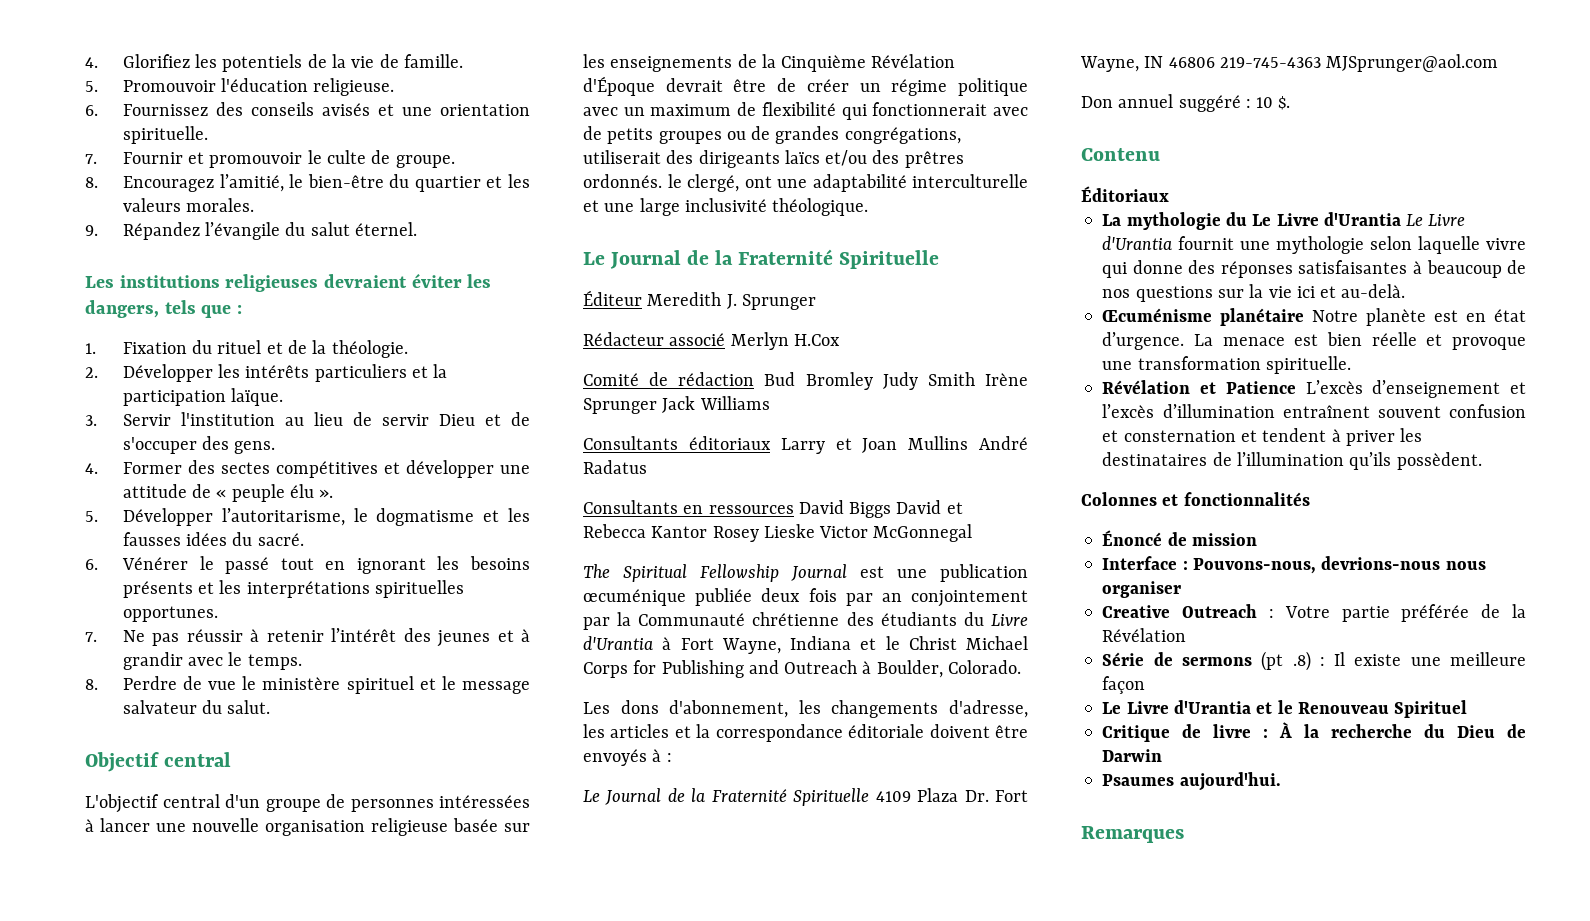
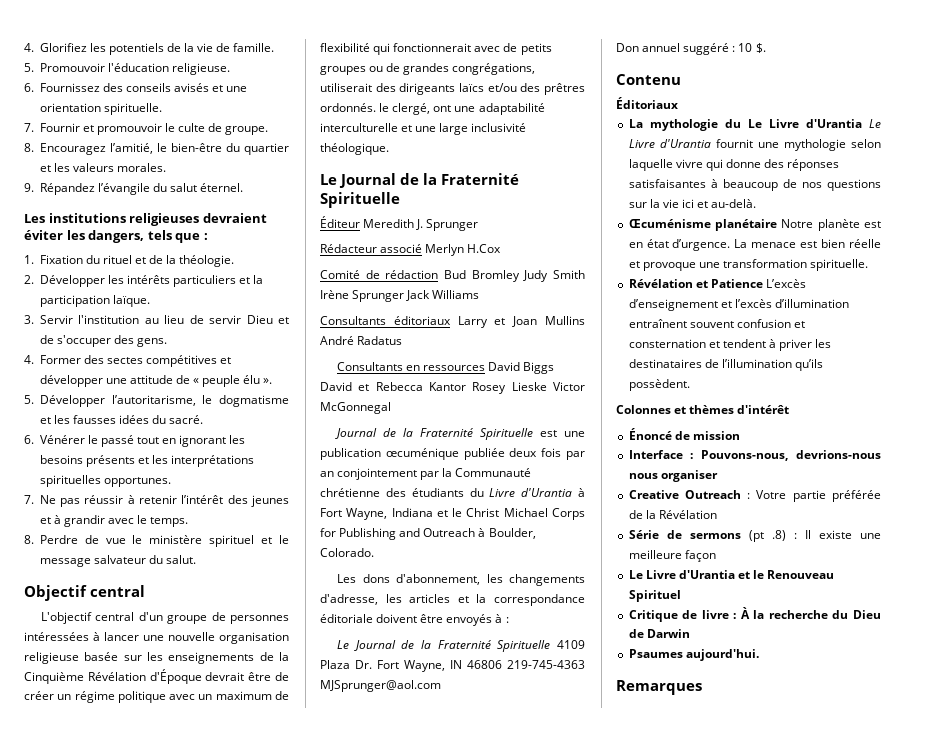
- The Spiritual Fellowship Journal est une publication œcuménique publiée deux fois par an conjointement par la Communauté chrétienne des étudiants du Livre d'Urantia à Fort Wayne, Indiana et le Christ Michael Corps for Publishing and Outreach à Boulder, Colorado.
+ Journal de la Fraternité Spirituelle est une publication œcuménique publiée deux fois par an conjointement par la Communauté chrétienne des étudiants du Livre d'Urantia à Fort Wayne, Indiana et le Christ Michael Corps for Publishing and Outreach à Boulder, Colorado.
- Colonnes et fonctionnalités
+ Colonnes et thèmes d'intérêt

